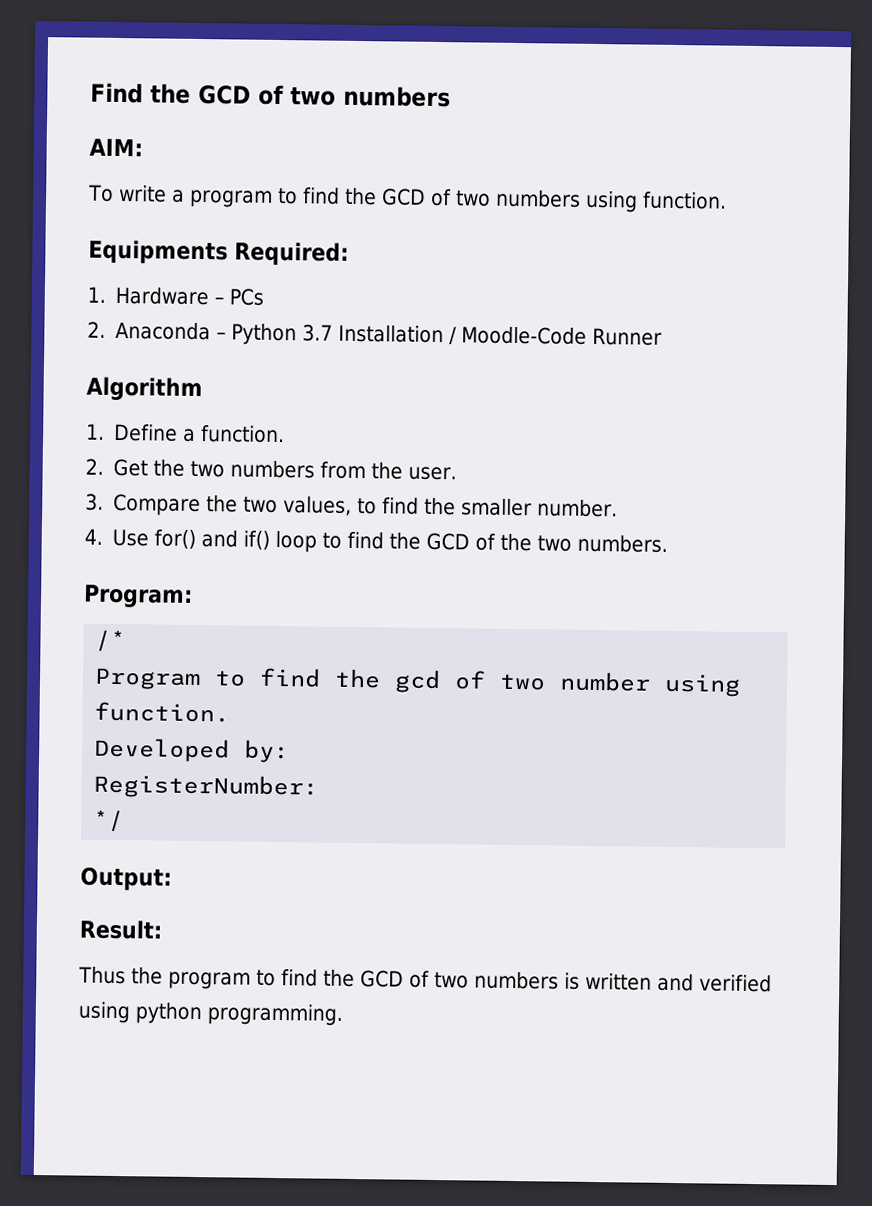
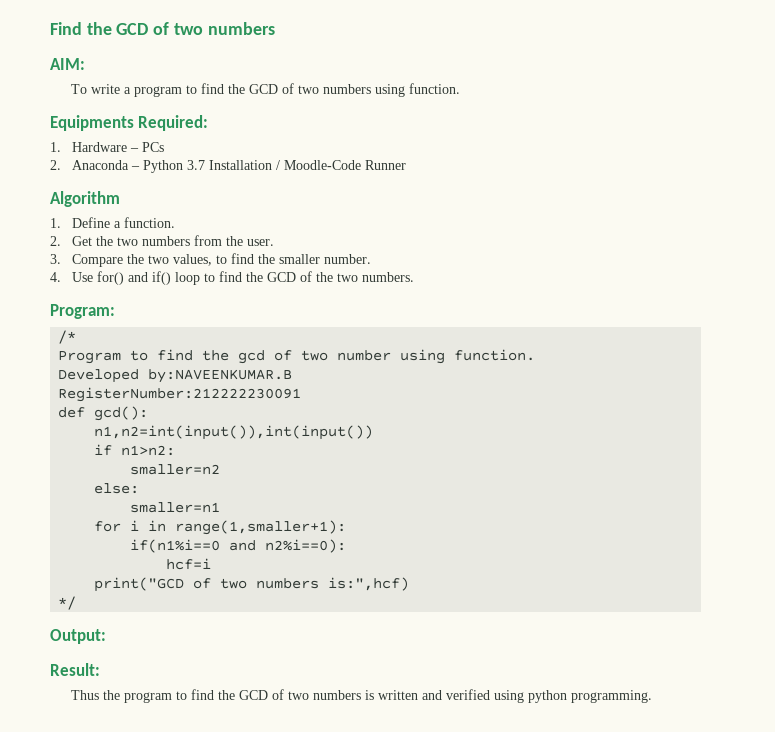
- Developed by:
- RegisterNumber:
+ Developed by:NAVEENKUMAR.B
+ RegisterNumber:212222230091
+ def gcd():
+ n1,n2=int(input()),int(input())
+ if n1>n2:
+ smaller=n2
+ else:
+ smaller=n1
+ for i in range(1,smaller+1):
+ if(n1%i==0 and n2%i==0):
+ hcf=i
+ print("GCD of two numbers is:",hcf)

